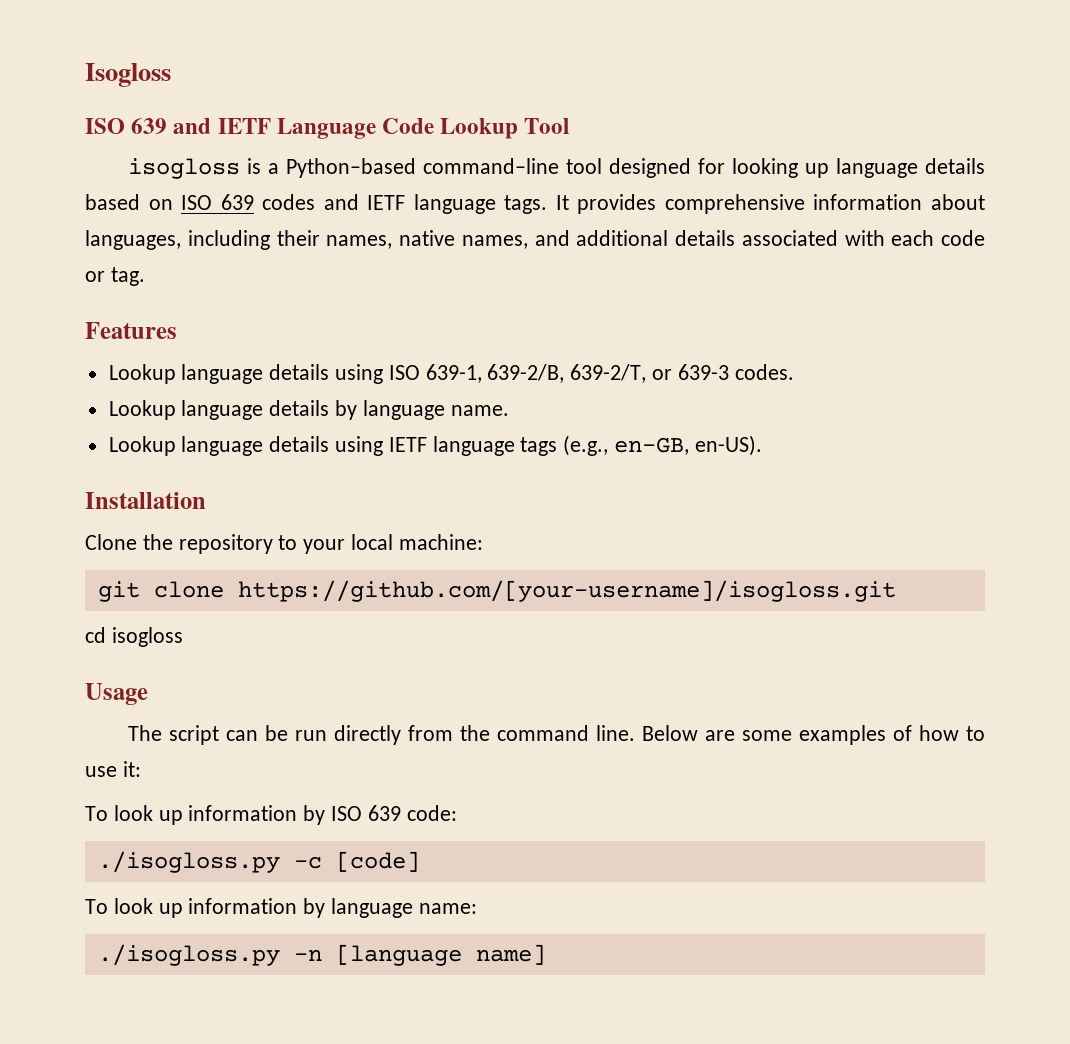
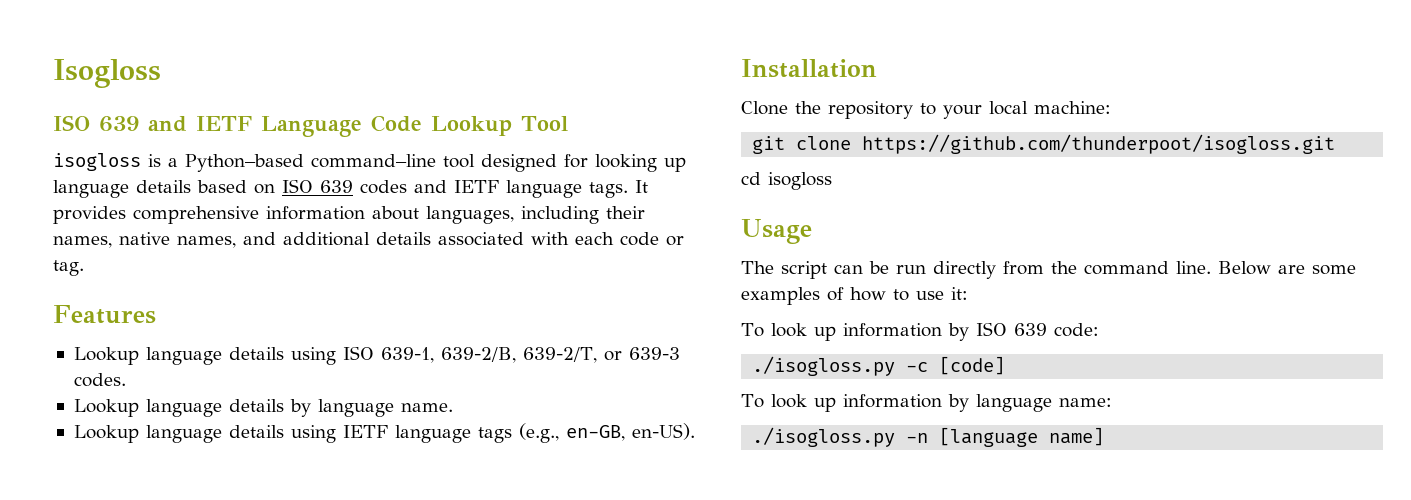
- git clone https://github.com/[your-username]/isogloss.git
+ git clone https://github.com/thunderpoot/isogloss.git

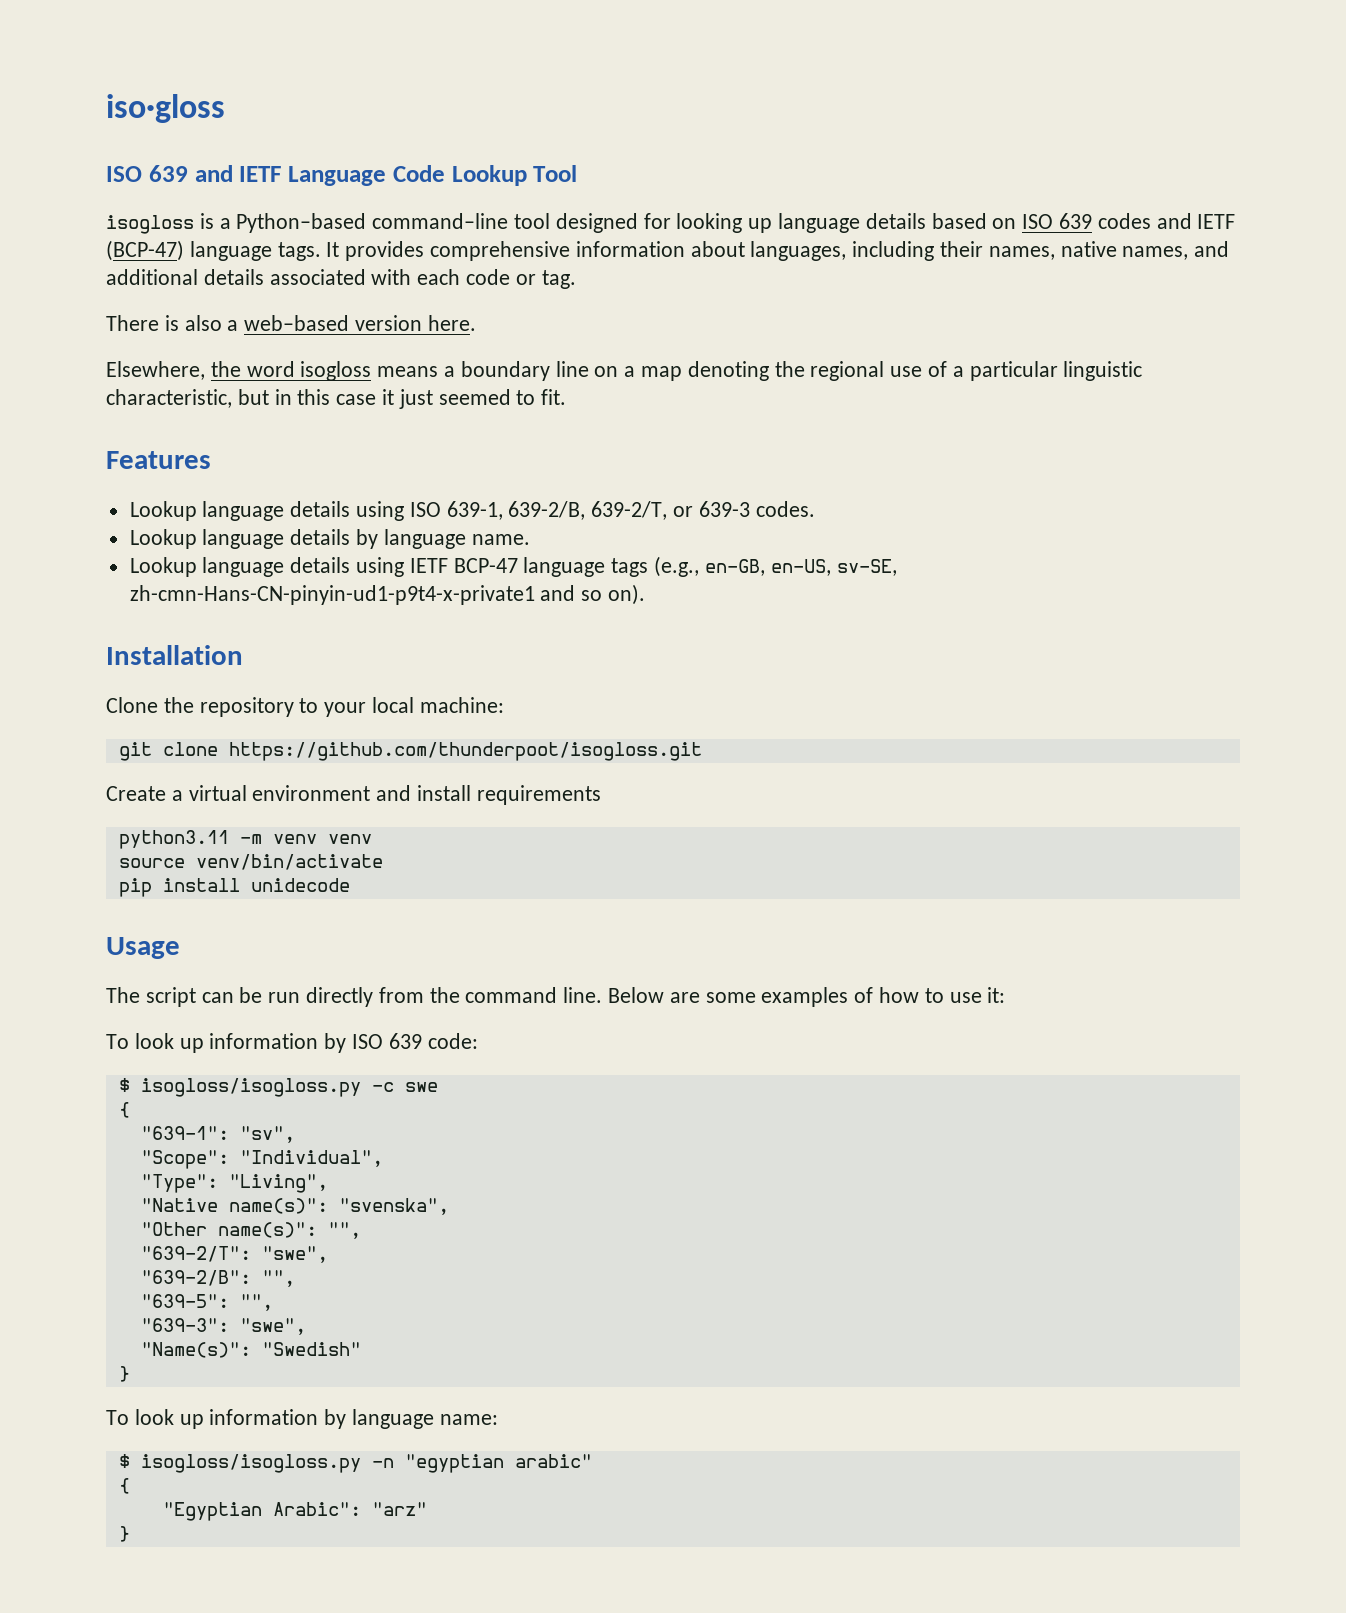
- Isogloss
+ iso·gloss
- isogloss is a Python–based command–line tool designed for looking up language details based on ISO 639 codes and IETF language tags.
+ isogloss is a Python–based command–line tool designed for looking up language details based on ISO 639 codes and IETF (BCP-47) language tags.
+ There is also a web–based version here.
+ Elsewhere, the word isogloss means a boundary line on a map denoting the regional use of a particular linguistic characteristic, but in this case it just seemed to fit.
- Lookup language details using IETF language tags (e.g., en-GB, en-US).
+ Lookup language details using IETF BCP-47 language tags (e.g., en-GB, en-US, sv-SE, zh-cmn-Hans-CN-pinyin-ud1-p9t4-x-private1 and so on).
- cd isogloss
+ Create a virtual environment and install requirements
+ python3.11 -m venv venv
+ source venv/bin/activate
+ pip install unidecode
- ./isogloss.py -c [code]
+ $ isogloss/isogloss.py -c swe
+ {
+ "639-1": "sv",
+ "Scope": "Individual",
+ "Type": "Living",
+ "Native name(s)": "svenska",
+ "Other name(s)": "",
+ "639-2/T": "swe",
+ "639-2/B": "",
+ "639-5": "",
+ "639-3": "swe",
+ "Name(s)": "Swedish"
+ }
- ./isogloss.py -n [language name]
+ $ isogloss/isogloss.py -n "egyptian arabic"
+ {
+ "Egyptian Arabic": "arz"
+ }

